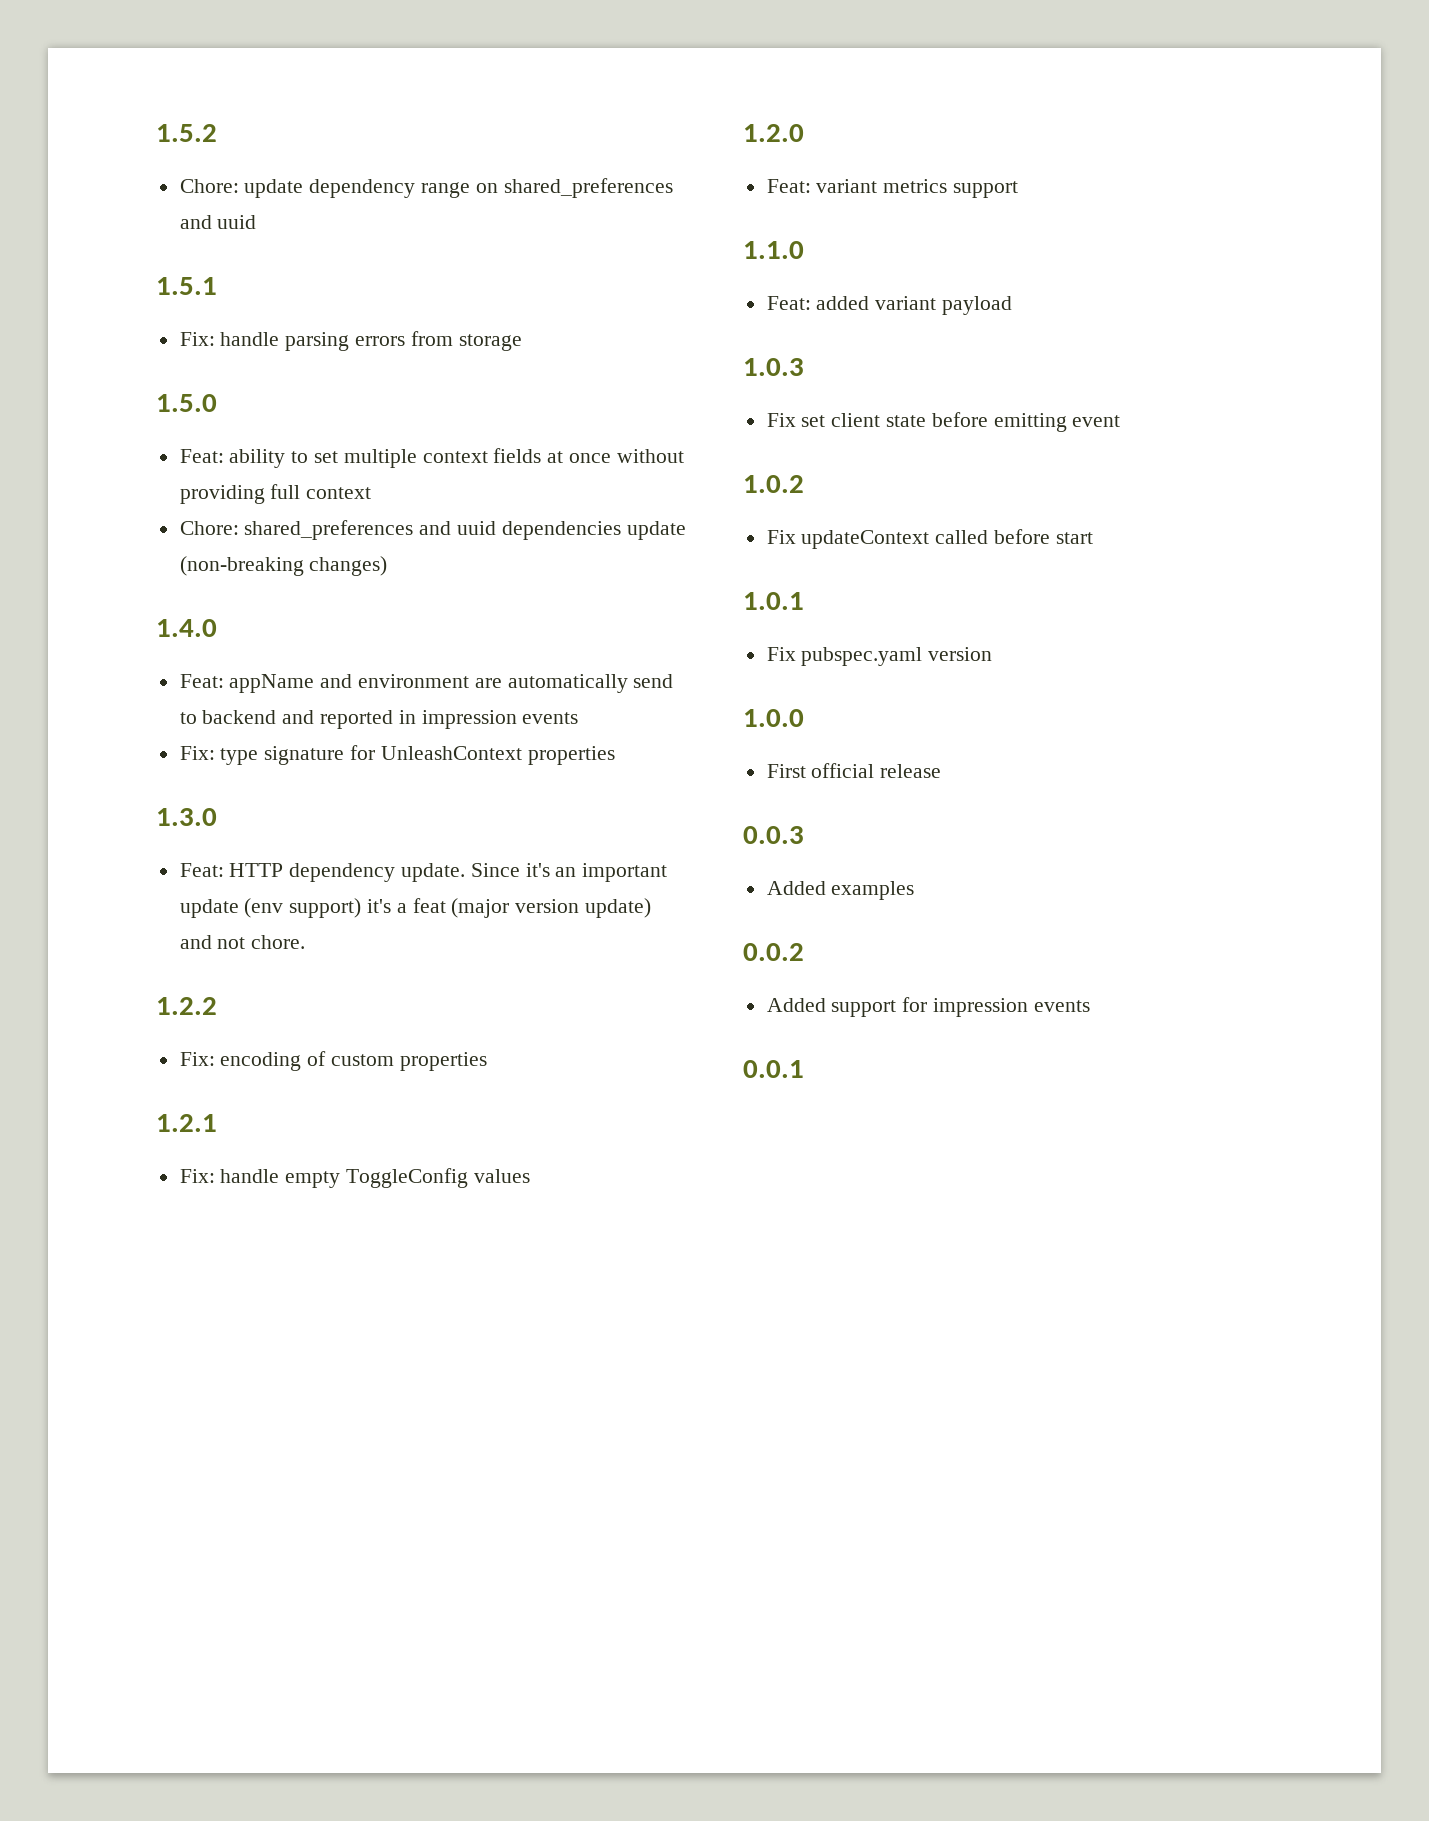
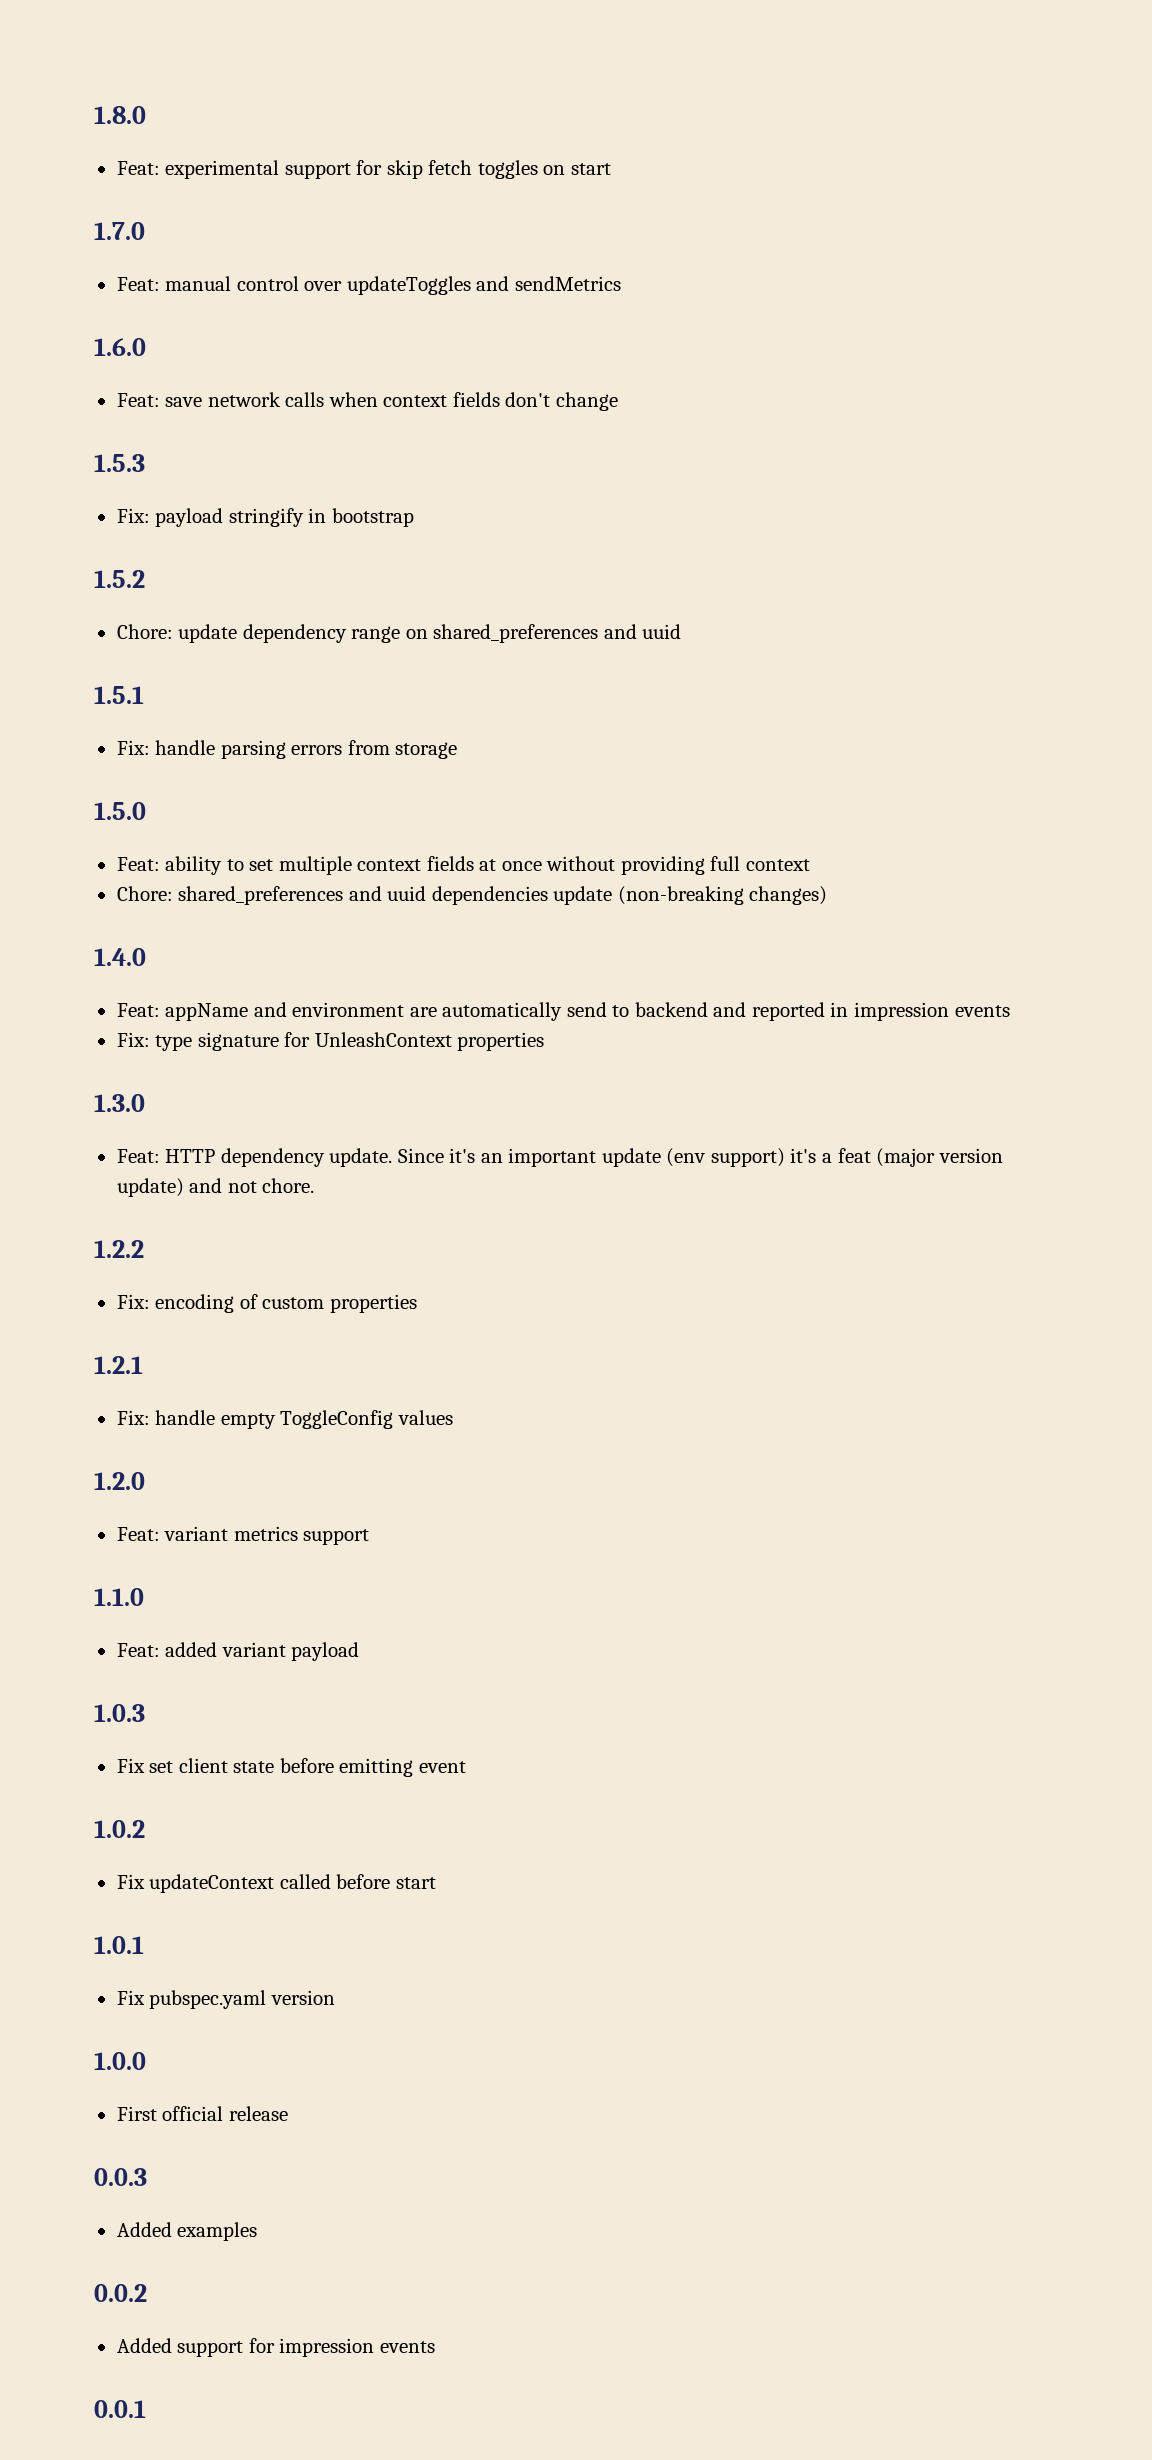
+ 1.8.0
+ Feat: experimental support for skip fetch toggles on start
+ 1.7.0
+ Feat: manual control over updateToggles and sendMetrics
+ 1.6.0
+ Feat: save network calls when context fields don't change
+ 1.5.3
+ Fix: payload stringify in bootstrap

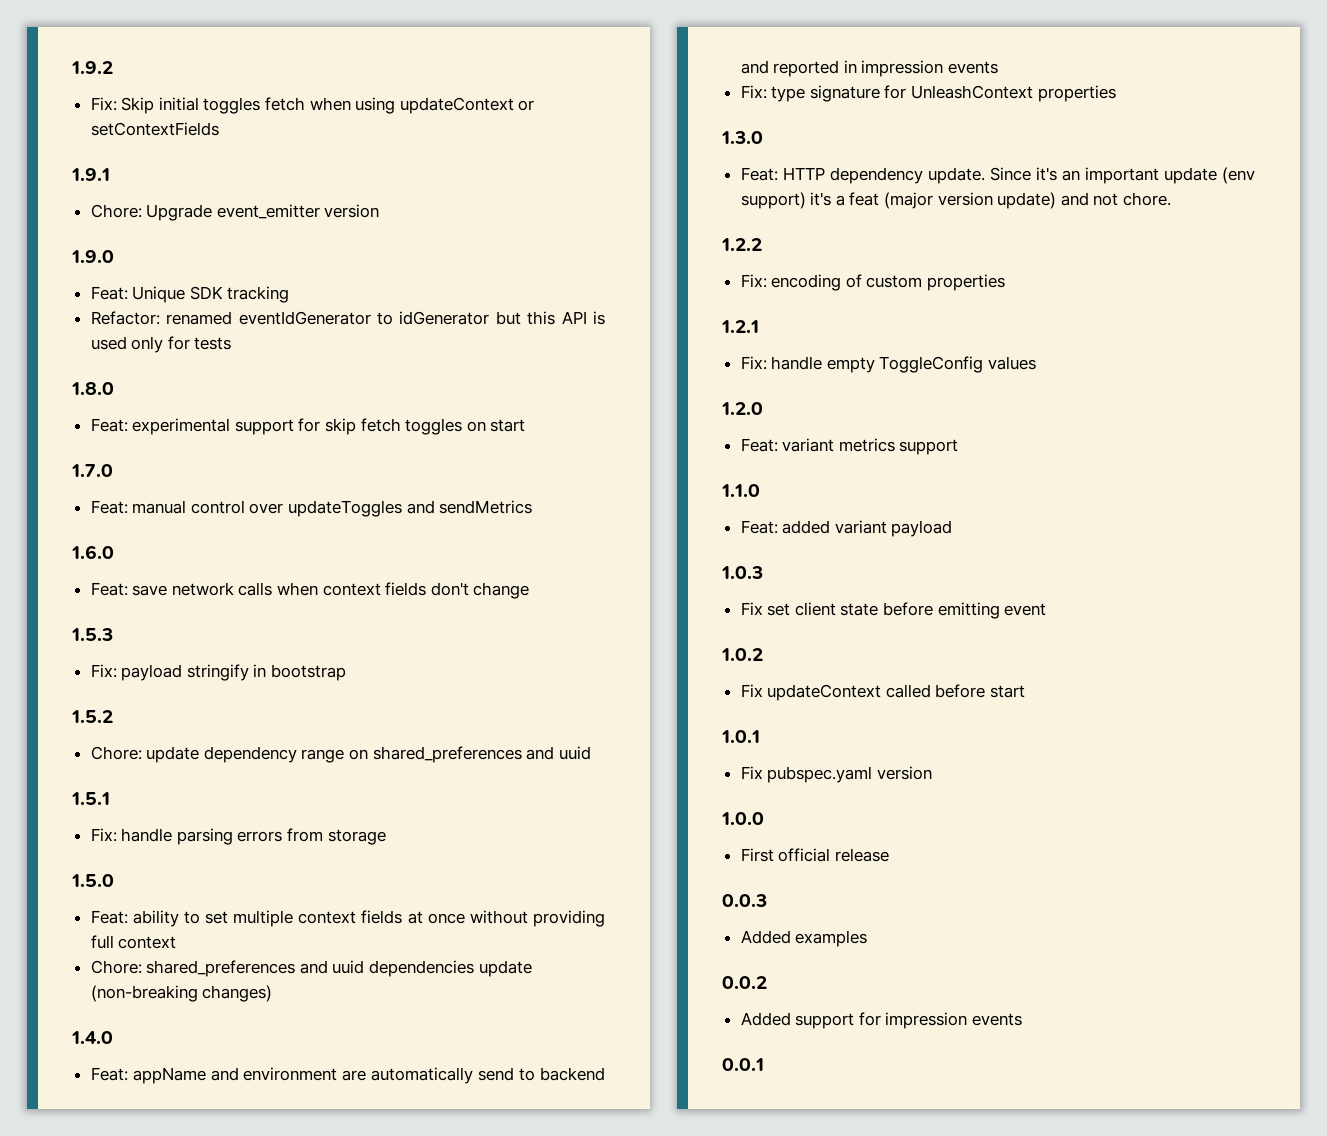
+ 1.9.2
+ Fix: Skip initial toggles fetch when using updateContext or setContextFields
+ 1.9.1
+ Chore: Upgrade event_emitter version
+ 1.9.0
+ Feat: Unique SDK tracking
+ Refactor: renamed eventIdGenerator to idGenerator but this API is used only for tests

